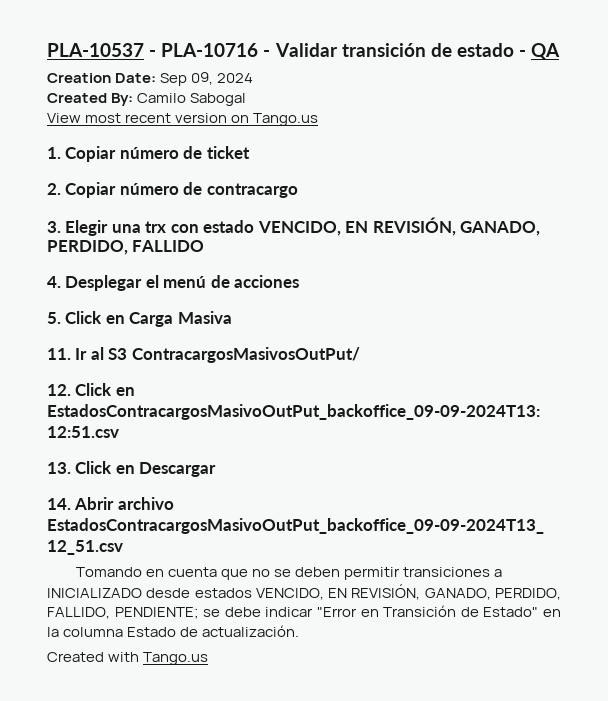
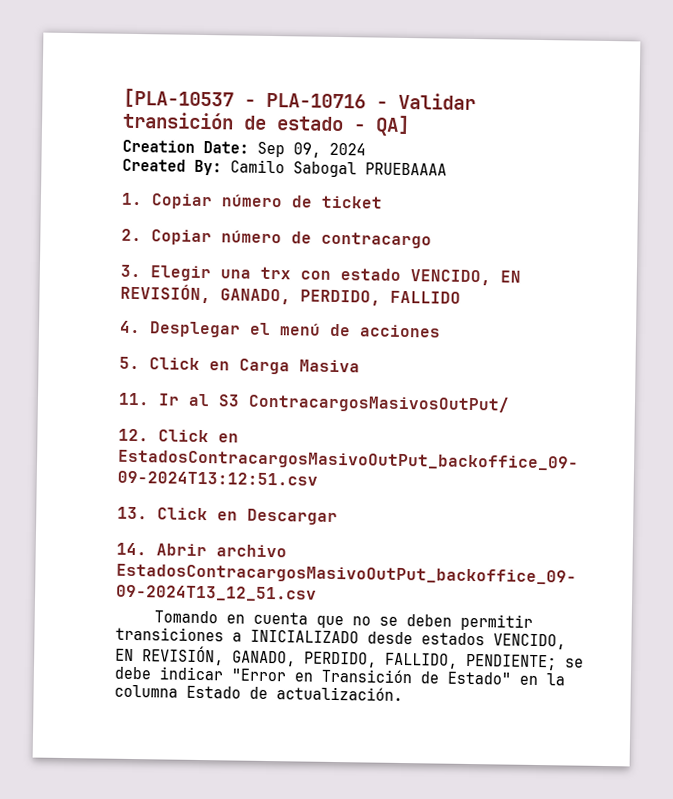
- PLA-10537 - PLA-10716 - Validar transición de estado - QA
+ [PLA-10537 - PLA-10716 - Validar transición de estado - QA]
- Created By: Camilo Sabogal
- View most recent version on Tango.us
+ Created By: Camilo Sabogal PRUEBAAAA
- Created with Tango.us

